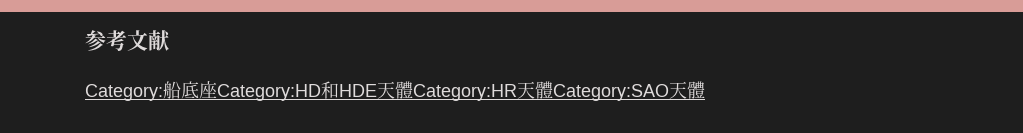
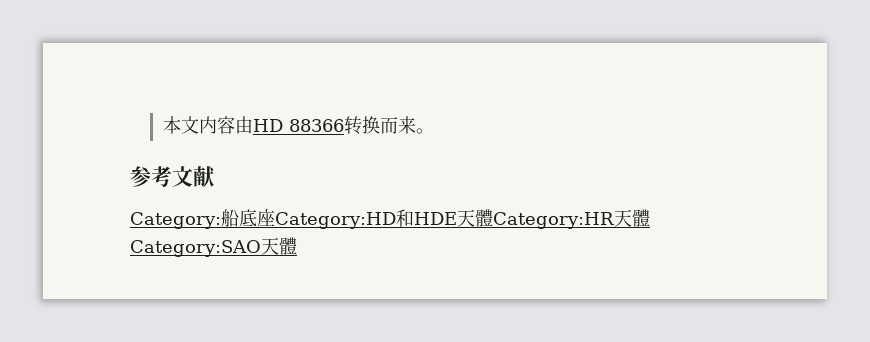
+ 本文内容由HD 88366转换而来。

